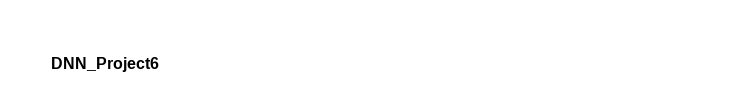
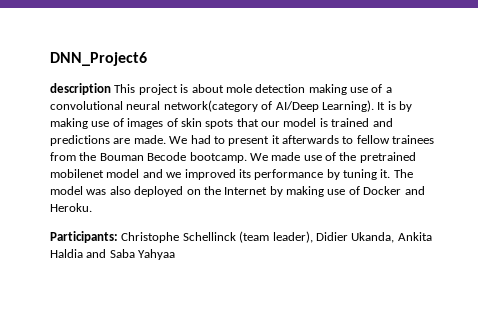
+ description This project is about mole detection making use of a convolutional neural network(category of AI/Deep Learning). It is by making use of images of skin spots that our model is trained and predictions are made. We had to present it afterwards to fellow trainees from the Bouman Becode bootcamp. We made use of the pretrained mobilenet model and we improved its performance by tuning it. The model was also deployed on the Internet by making use of Docker and Heroku.
+ Participants: Christophe Schellinck (team leader), Didier Ukanda, Ankita Haldia and Saba Yahyaa

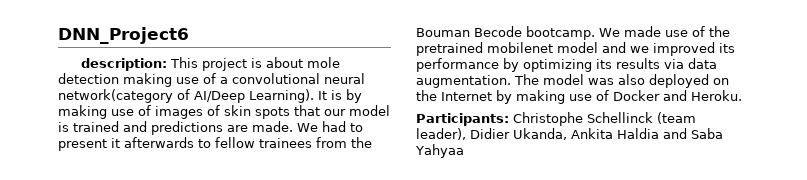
- description This project is about mole detection making use of a convolutional neural network(category of AI/Deep Learning).
+ description: This project is about mole detection making use of a convolutional neural network(category of AI/Deep Learning).
- We made use of the pretrained mobilenet model and we improved its performance by tuning it.
+ We made use of the pretrained mobilenet model and we improved its performance by optimizing its results via data augmentation.

